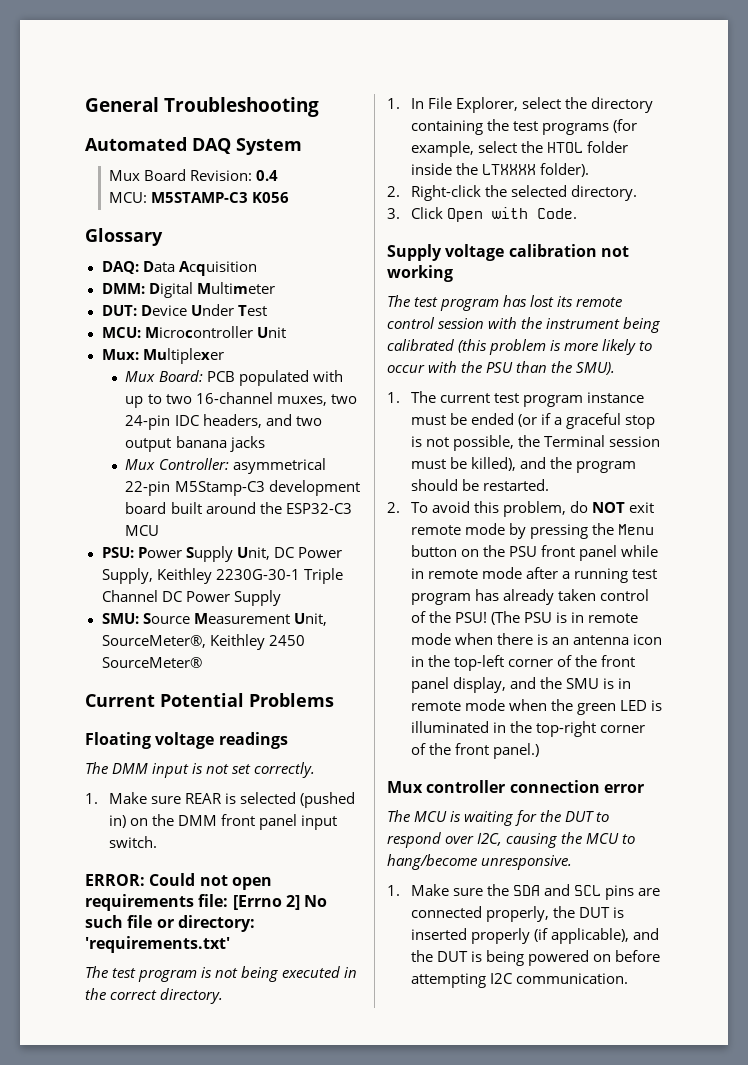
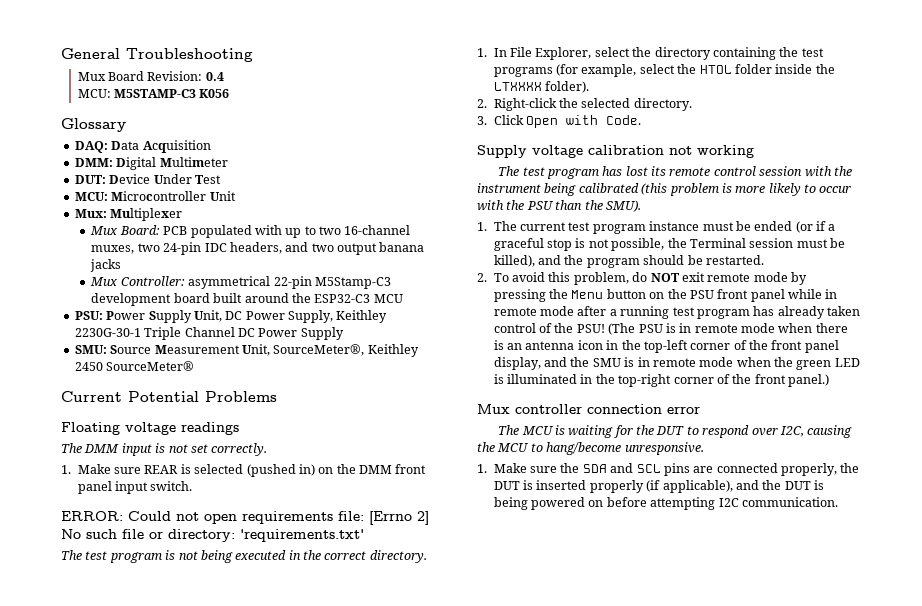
- Automated DAQ System

